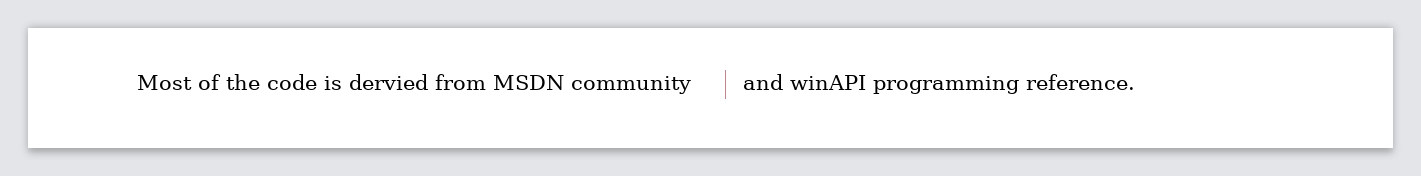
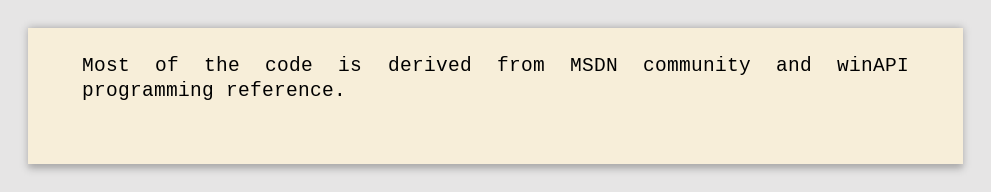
- Most of the code is dervied from MSDN community and winAPI programming reference.
+ Most of the code is derived from MSDN community and winAPI programming reference.

